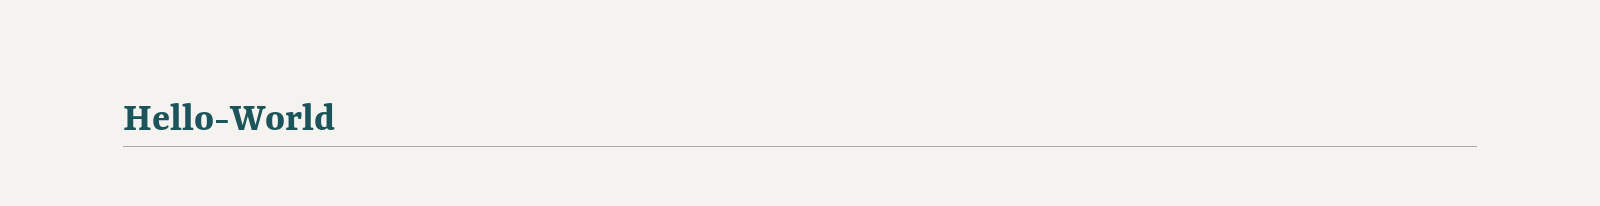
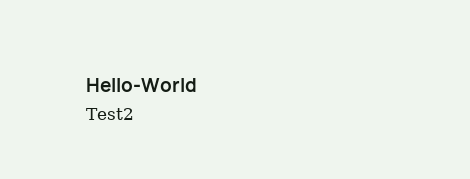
+ Test2

